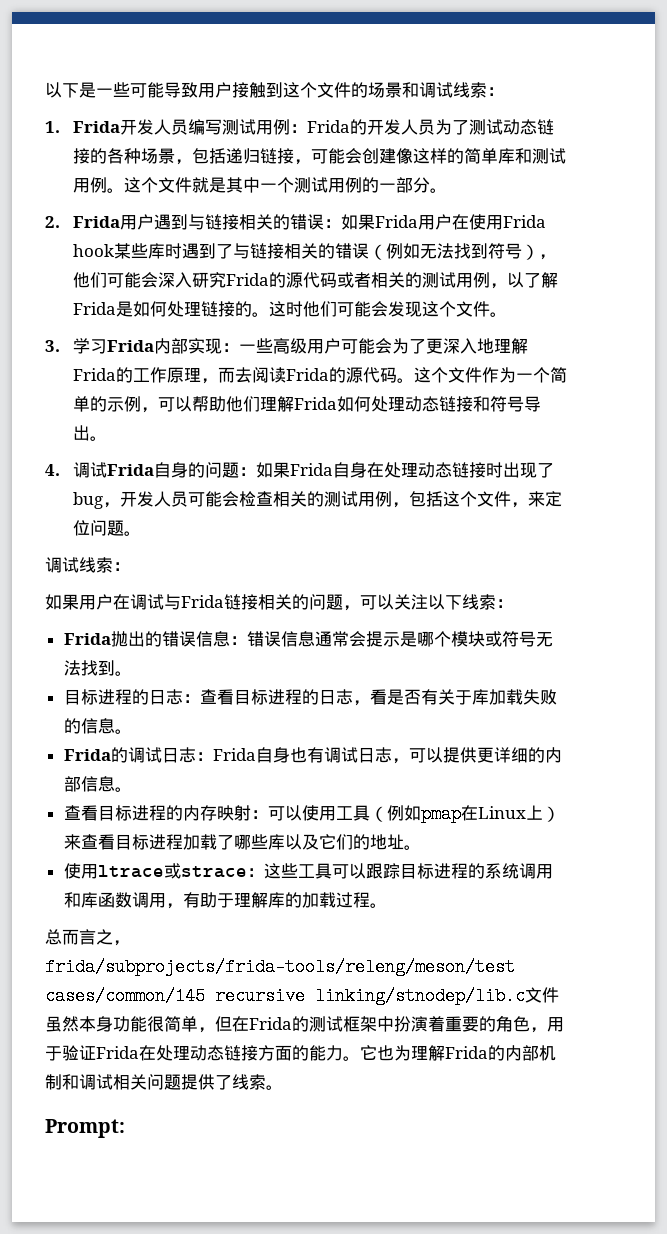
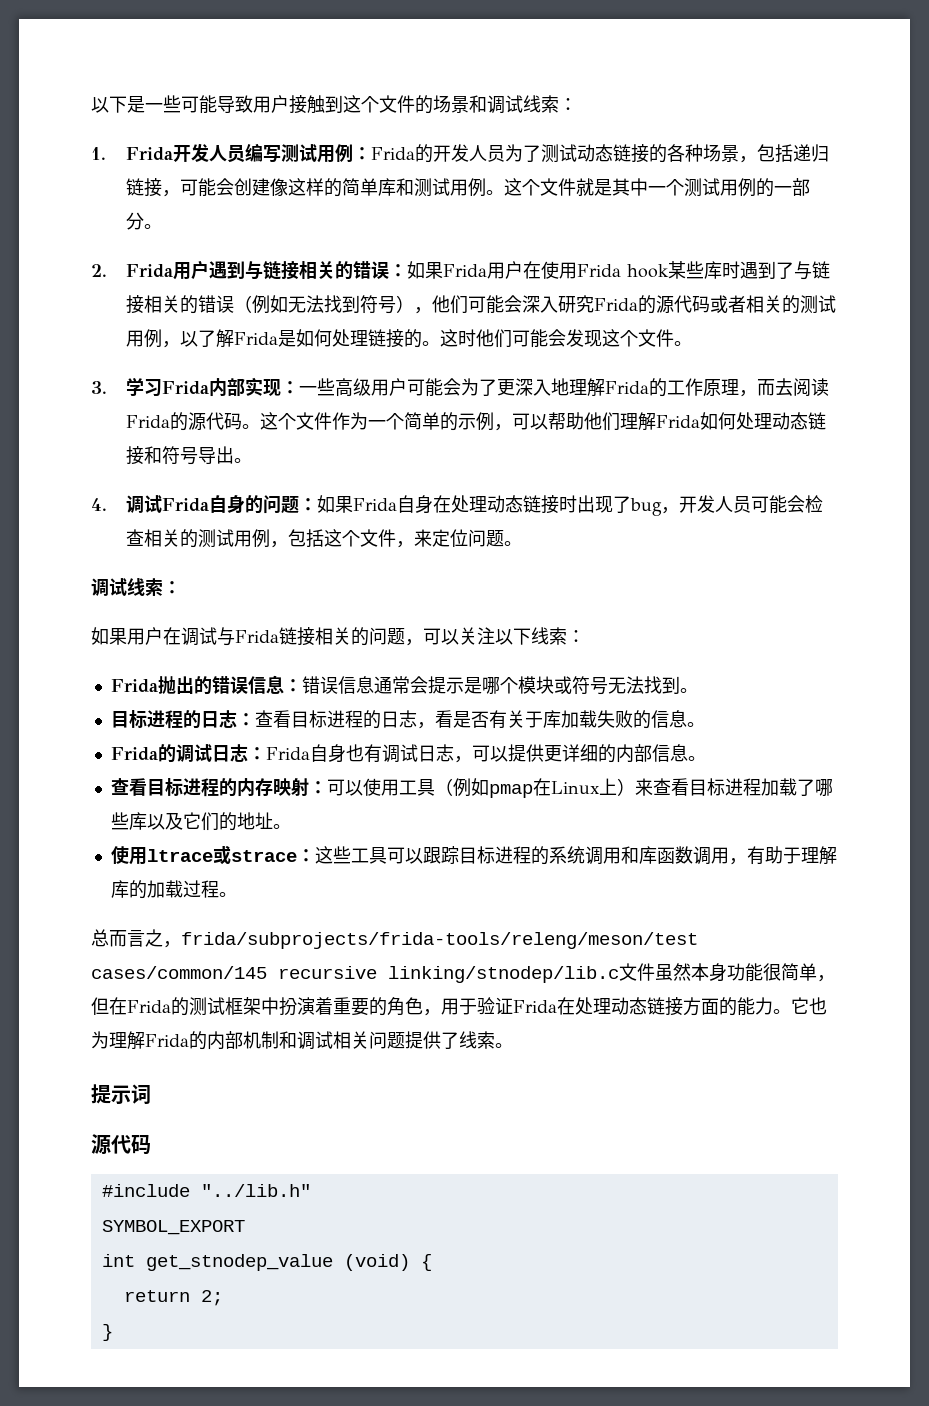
- Prompt:
+ 提示词
+ 源代码
+ #include "../lib.h"
+ SYMBOL_EXPORT
+ int get_stnodep_value (void) {
+ return 2;
+ }

